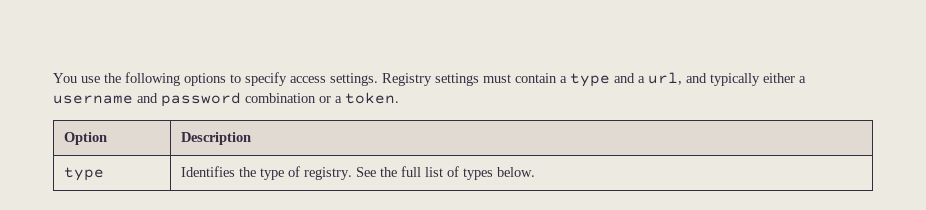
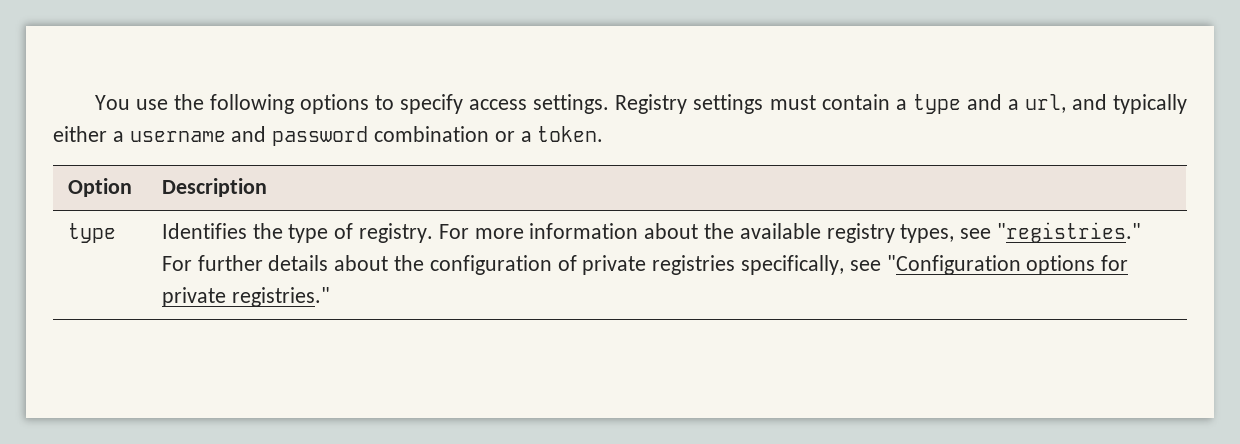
- type | Identifies the type of registry. See the full list of types below.
+ type | Identifies the type of registry. For more information about the available registry types, see "registries." For further details about the configuration of private registries specifically, see "Configuration options for private registries."

